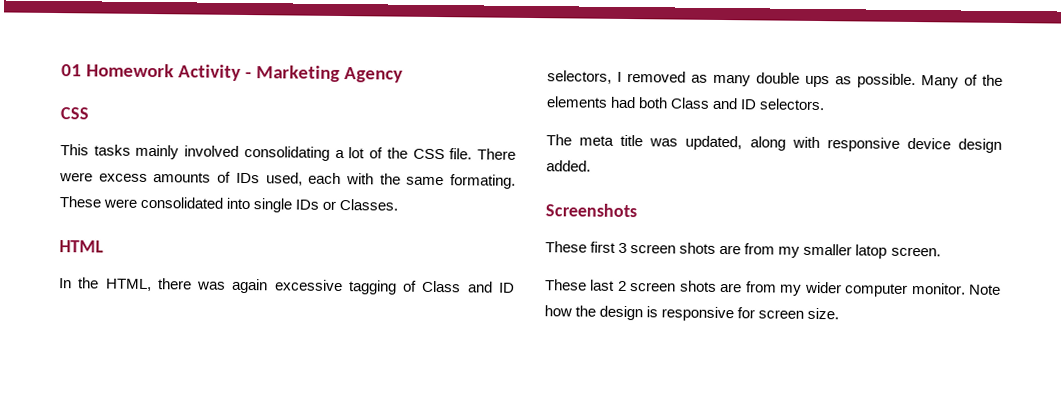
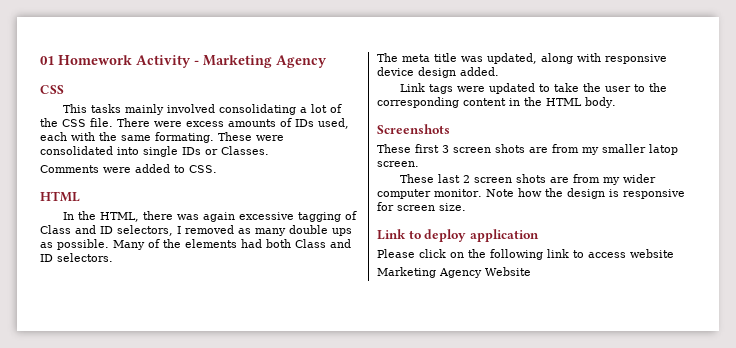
+ Comments were added to CSS.
+ Link tags were updated to take the user to the corresponding content in the HTML body.
+ Link to deploy application
+ Please click on the following link to access website
+ Marketing Agency Website

